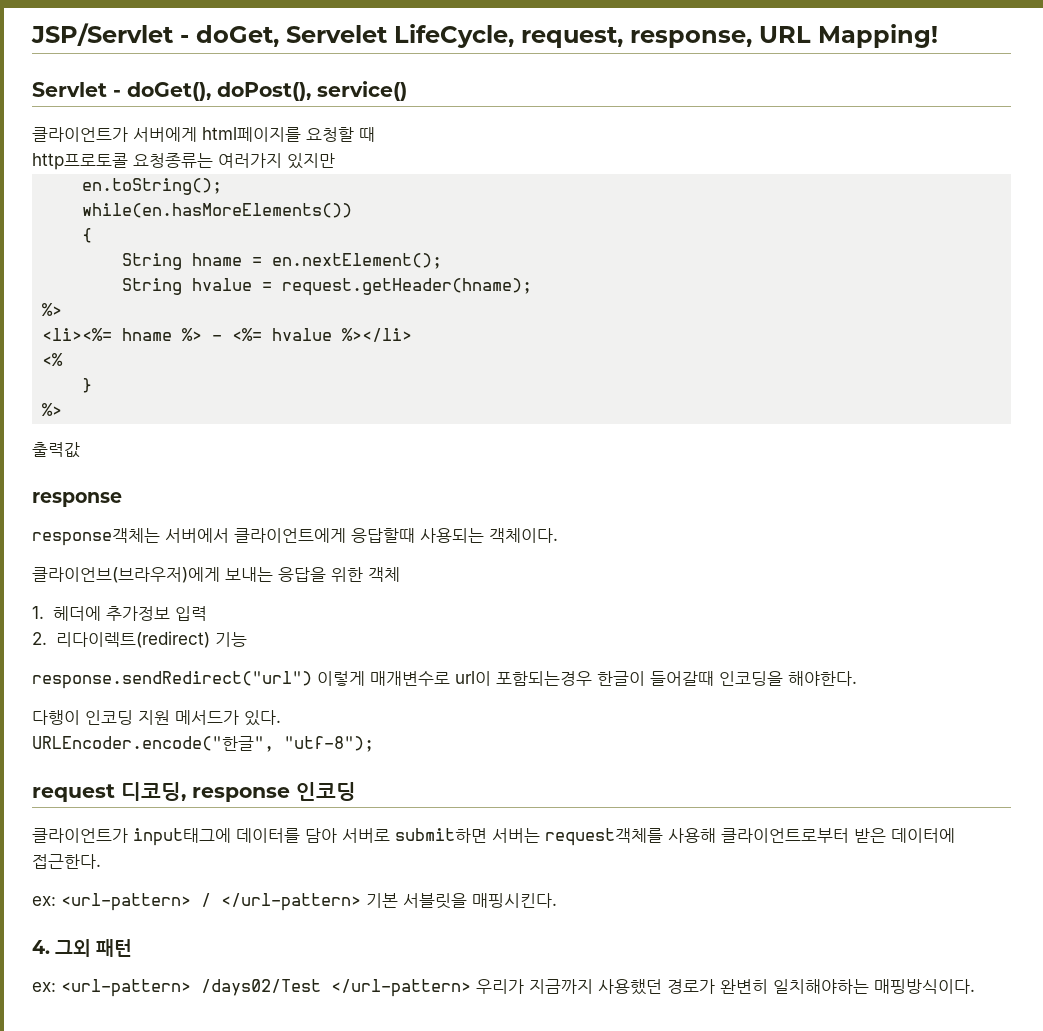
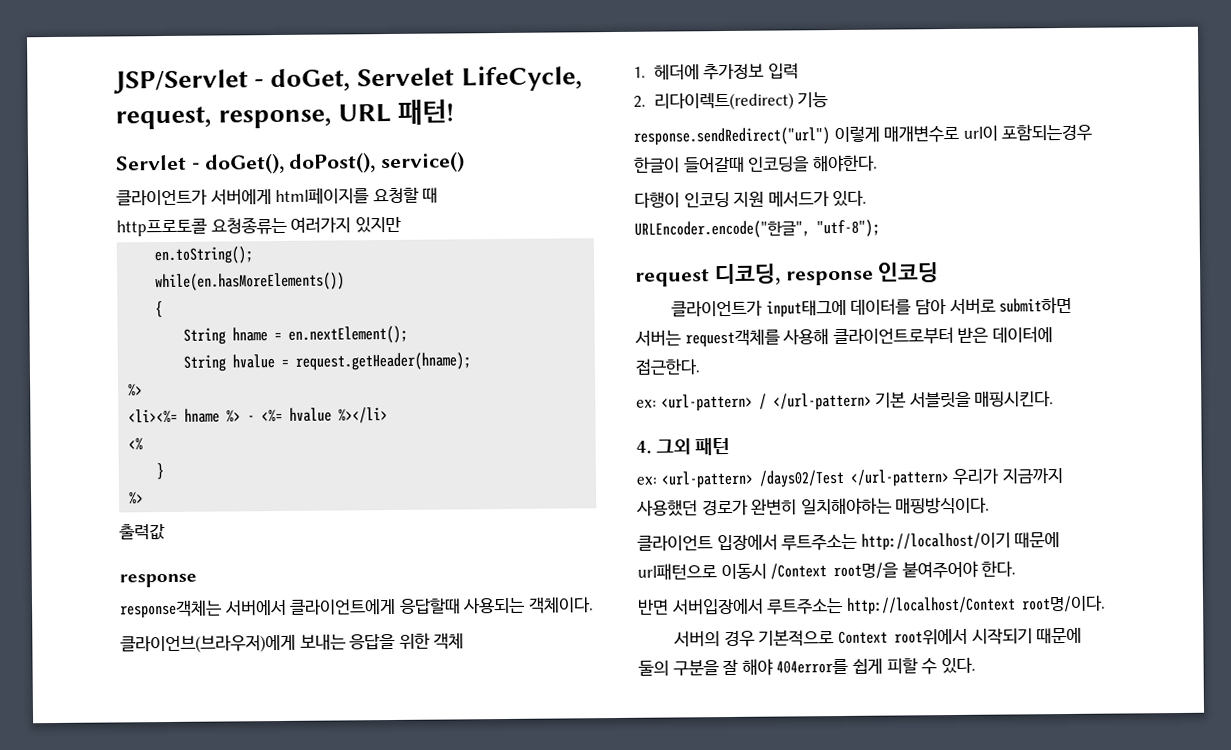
- JSP/Servlet - doGet, Servelet LifeCycle, request, response, URL Mapping!
+ JSP/Servlet - doGet, Servelet LifeCycle, request, response, URL 패턴!
+ 클라이언트 입장에서 루트주소는 http://localhost/이기 때문에 url패턴으로 이동시 /Context root명/을 붙여주어야 한다.
+ 반면 서버입장에서 루트주소는 http://localhost/Context root명/이다.
+ 서버의 경우 기본적으로 Context root위에서 시작되기 때문에 둘의 구분을 잘 해야 404error를 쉽게 피할 수 있다.

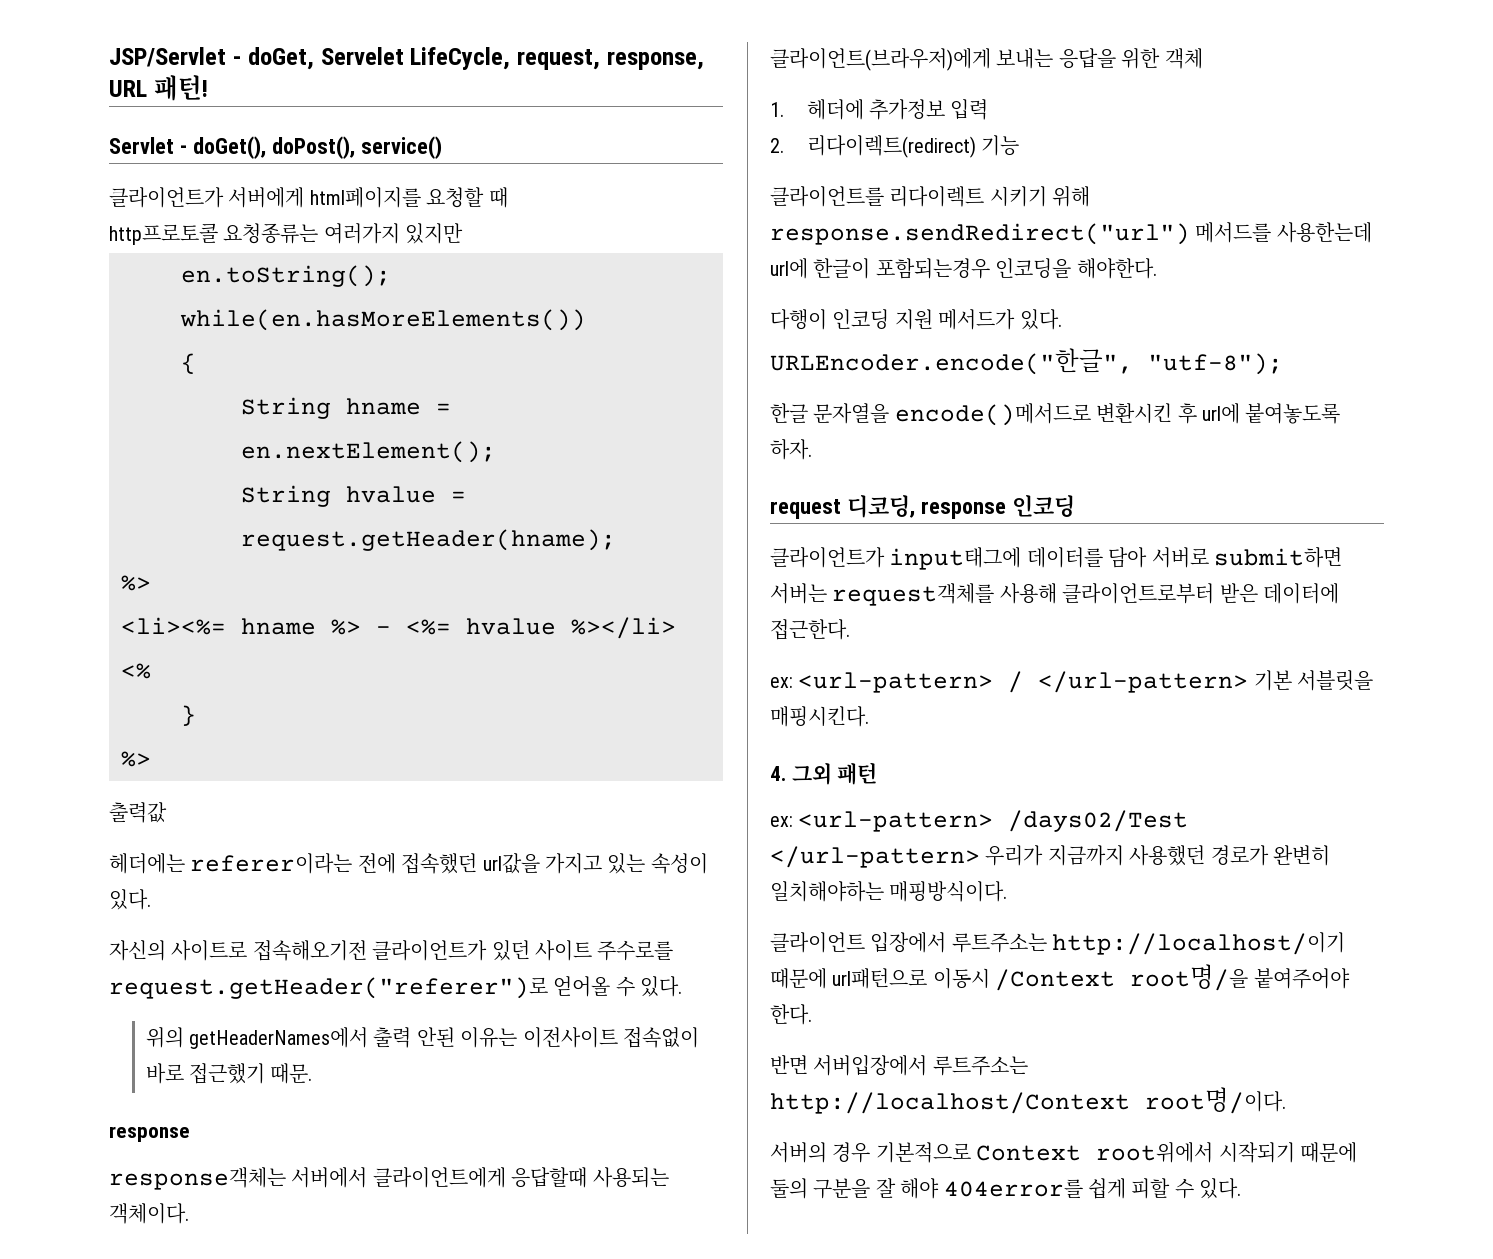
+ 헤더에는 referer이라는 전에 접속했던 url값을 가지고 있는 속성이 있다.
+ 자신의 사이트로 접속해오기전 클라이언트가 있던 사이트 주수로를 request.getHeader("referer")로 얻어올 수 있다.
+ 위의 getHeaderNames에서 출력 안된 이유는 이전사이트 접속없이 바로 접근했기 때문.
- 클라이언브(브라우저)에게 보내는 응답을 위한 객체
+ 클라이언트(브라우저)에게 보내는 응답을 위한 객체
- response.sendRedirect("url") 이렇게 매개변수로 url이 포함되는경우 한글이 들어갈때 인코딩을 해야한다.
+ 클라이언트를 리다이렉트 시키기 위해 response.sendRedirect("url") 메서드를 사용한는데 url에 한글이 포함되는경우 인코딩을 해야한다.
+ 한글 문자열을 encode()메서드로 변환시킨 후 url에 붙여놓도록 하자.

